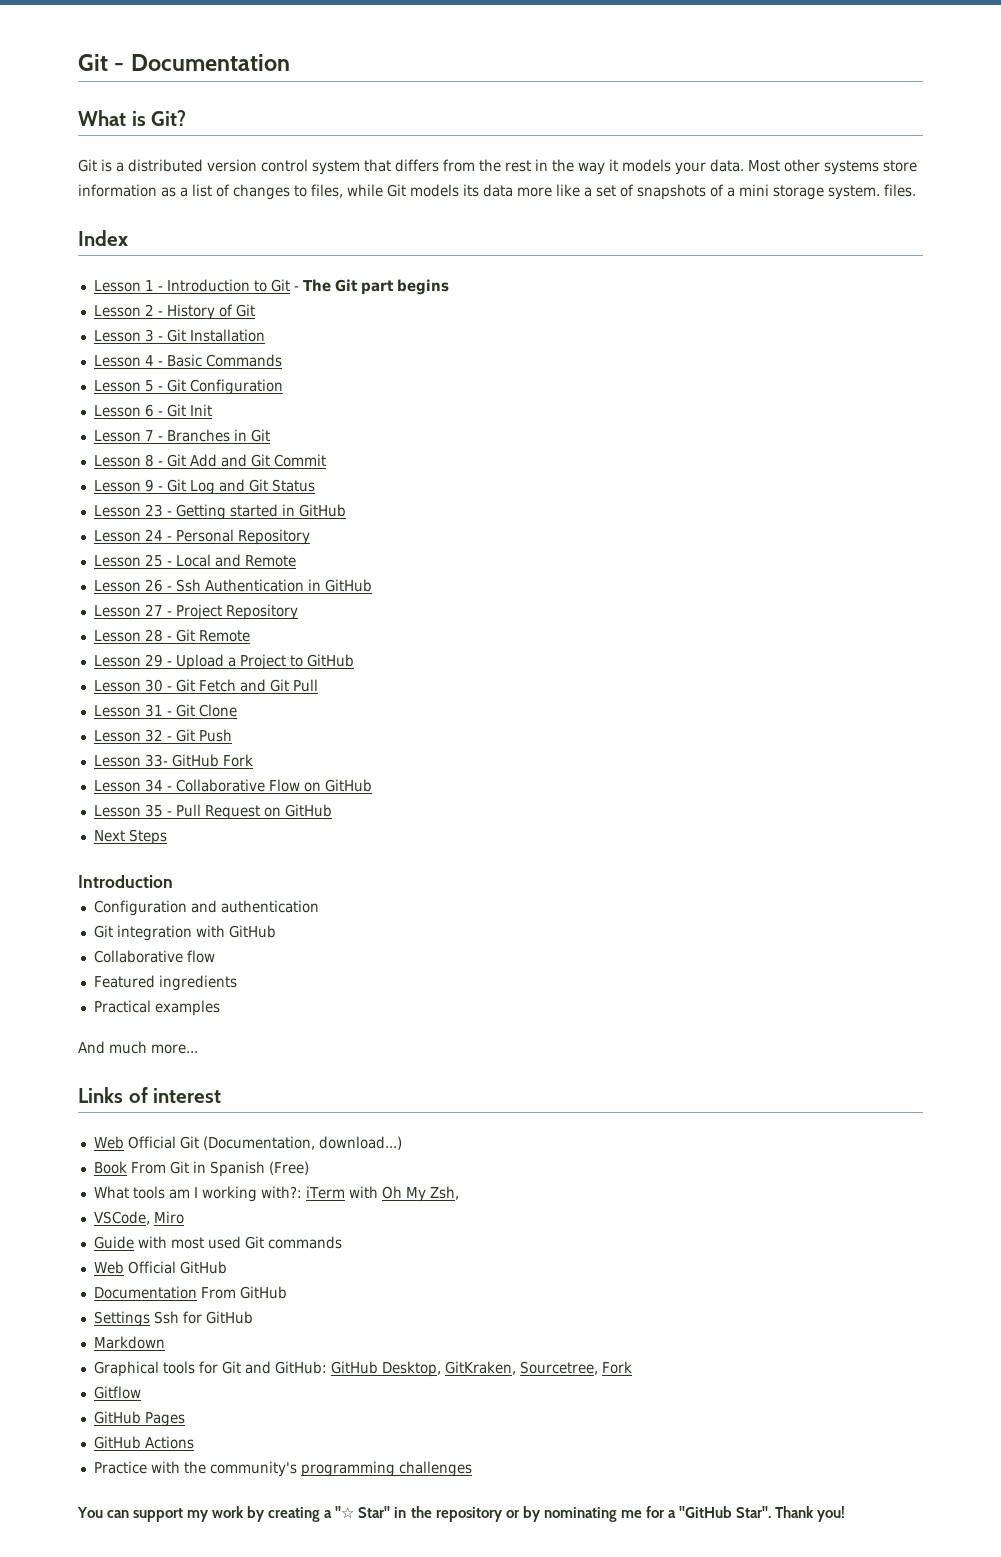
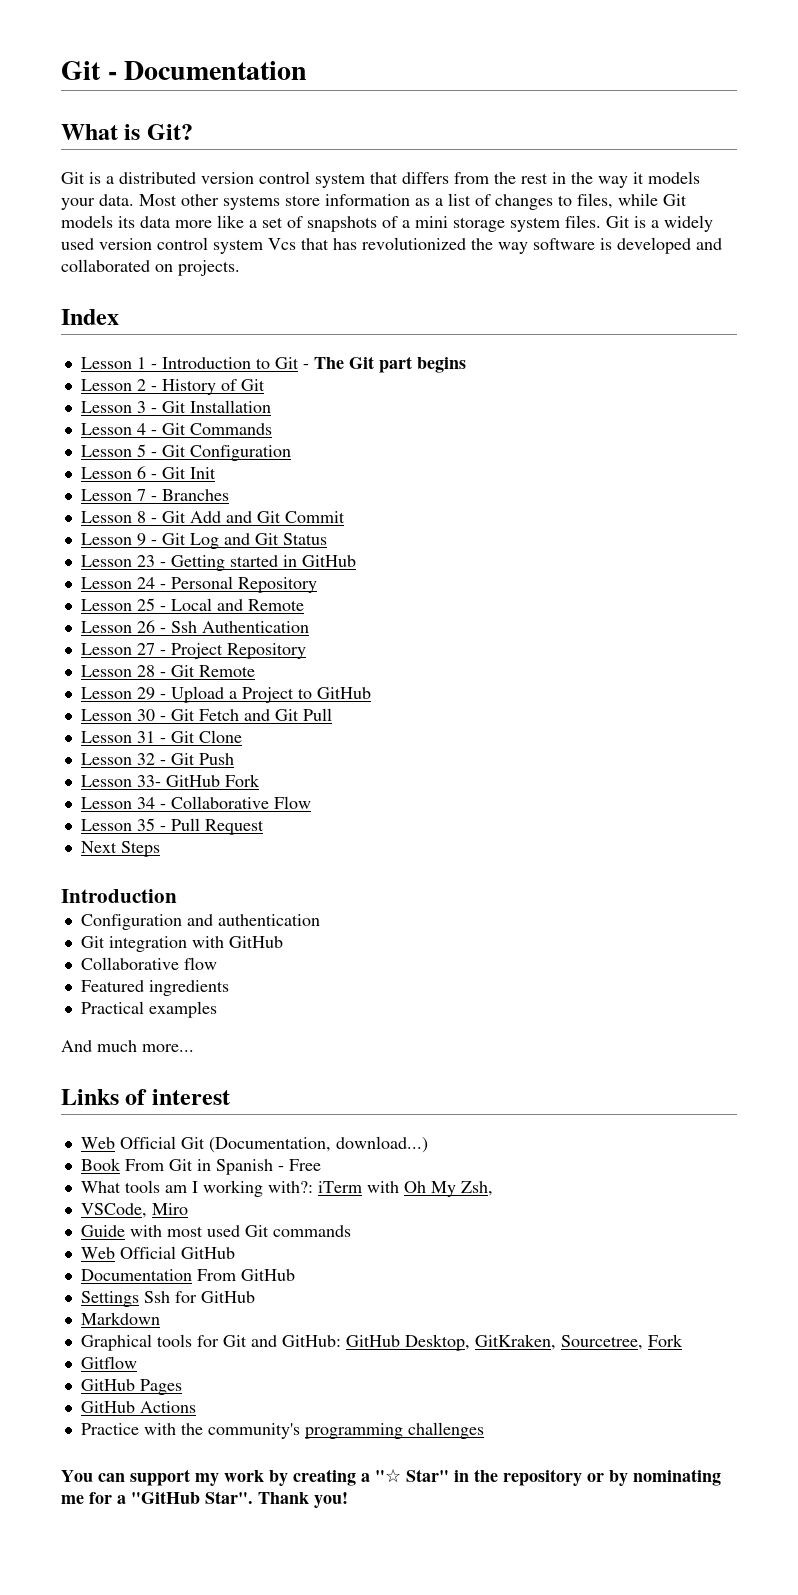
- Most other systems store information as a list of changes to files, while Git models its data more like a set of snapshots of a mini storage system. files.
+ Most other systems store information as a list of changes to files, while Git models its data more like a set of snapshots of a mini storage system files. Git is a widely used version control system Vcs that has revolutionized the way software is developed and collaborated on projects.
- Lesson 4 - Basic Commands
+ Lesson 4 - Git Commands
- Lesson 7 - Branches in Git
+ Lesson 7 - Branches
- Lesson 26 - Ssh Authentication in GitHub
+ Lesson 26 - Ssh Authentication
- Lesson 34 - Collaborative Flow on GitHub
+ Lesson 34 - Collaborative Flow
- Lesson 35 - Pull Request on GitHub
+ Lesson 35 - Pull Request
- Book From Git in Spanish (Free)
+ Book From Git in Spanish - Free

